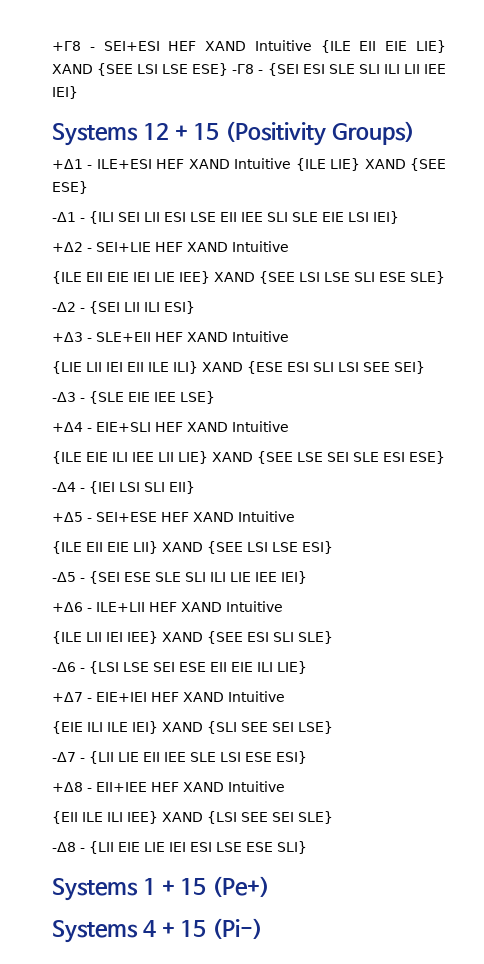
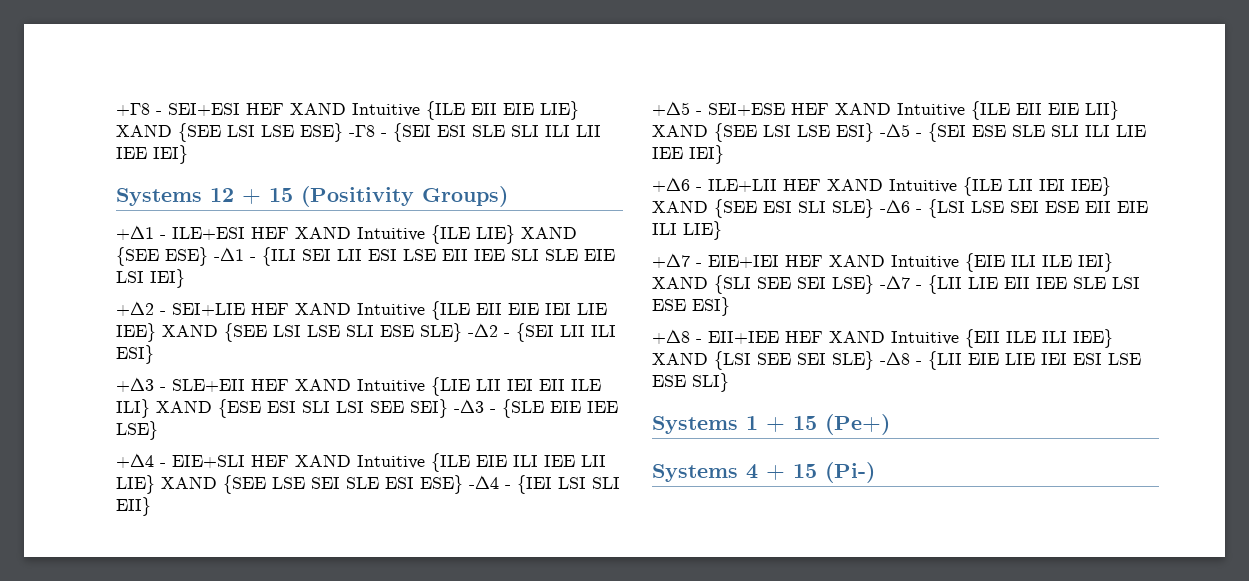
- +Δ1 - ILE+ESI HEF ΧΑΝD Intuitive {ILE LIE} ΧΑΝD {SEE ESE}
- -Δ1 - {ILI SEI LII ESI LSE EII IEE SLI SLE EIE LSI IEI}
+ +Δ1 - ILE+ESI HEF ΧΑΝD Intuitive {ILE LIE} ΧΑΝD {SEE ESE} -Δ1 - {ILI SEI LII ESI LSE EII IEE SLI SLE EIE LSI IEI}
- +Δ2 - SEI+LIE HEF ΧΑΝD Intuitive
- {ILE EII EIE IEI LIE IEE} ΧΑΝD {SEE LSI LSE SLI ESE SLE}
- -Δ2 - {SEI LII ILI ESI}
+ +Δ2 - SEI+LIE HEF ΧΑΝD Intuitive {ILE EII EIE IEI LIE IEE} ΧΑΝD {SEE LSI LSE SLI ESE SLE} -Δ2 - {SEI LII ILI ESI}
- +Δ3 - SLE+EII HEF ΧΑΝD Intuitive
- {LIE LII IEI EII ILE ILI} ΧΑΝD {ESE ESI SLI LSI SEE SEI}
- -Δ3 - {SLE EIE IEE LSE}
+ +Δ3 - SLE+EII HEF ΧΑΝD Intuitive {LIE LII IEI EII ILE ILI} ΧΑΝD {ESE ESI SLI LSI SEE SEI} -Δ3 - {SLE EIE IEE LSE}
- +Δ4 - EIE+SLI HEF ΧΑΝD Intuitive
- {ILE EIE ILI IEE LII LIE} ΧΑΝD {SEE LSE SEI SLE ESI ESE}
- -Δ4 - {IEI LSI SLI EII}
+ +Δ4 - EIE+SLI HEF ΧΑΝD Intuitive {ILE EIE ILI IEE LII LIE} ΧΑΝD {SEE LSE SEI SLE ESI ESE} -Δ4 - {IEI LSI SLI EII}
- +Δ5 - SEI+ESE HEF ΧΑΝD Intuitive
- {ILE EII EIE LII} ΧΑΝD {SEE LSI LSE ESI}
- -Δ5 - {SEI ESE SLE SLI ILI LIE IEE IEI}
+ +Δ5 - SEI+ESE HEF ΧΑΝD Intuitive {ILE EII EIE LII} ΧΑΝD {SEE LSI LSE ESI} -Δ5 - {SEI ESE SLE SLI ILI LIE IEE IEI}
- +Δ6 - ILE+LII HEF ΧΑΝD Intuitive
- {ILE LII IEI IEE} ΧΑΝD {SEE ESI SLI SLE}
- -Δ6 - {LSI LSE SEI ESE EII EIE ILI LIE}
+ +Δ6 - ILE+LII HEF ΧΑΝD Intuitive {ILE LII IEI IEE} ΧΑΝD {SEE ESI SLI SLE} -Δ6 - {LSI LSE SEI ESE EII EIE ILI LIE}
- +Δ7 - EIE+IEI HEF ΧΑΝD Intuitive
- {EIE ILI ILE IEI} ΧΑΝD {SLI SEE SEI LSE}
- -Δ7 - {LII LIE EII IEE SLE LSI ESE ESI}
+ +Δ7 - EIE+IEI HEF ΧΑΝD Intuitive {EIE ILI ILE IEI} ΧΑΝD {SLI SEE SEI LSE} -Δ7 - {LII LIE EII IEE SLE LSI ESE ESI}
- +Δ8 - EII+IEE HEF ΧΑΝD Intuitive
- {EII ILE ILI IEE} ΧΑΝD {LSI SEE SEI SLE}
- -Δ8 - {LII EIE LIE IEI ESI LSE ESE SLI}
+ +Δ8 - EII+IEE HEF ΧΑΝD Intuitive {EII ILE ILI IEE} ΧΑΝD {LSI SEE SEI SLE} -Δ8 - {LII EIE LIE IEI ESI LSE ESE SLI}

